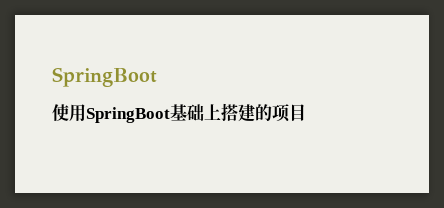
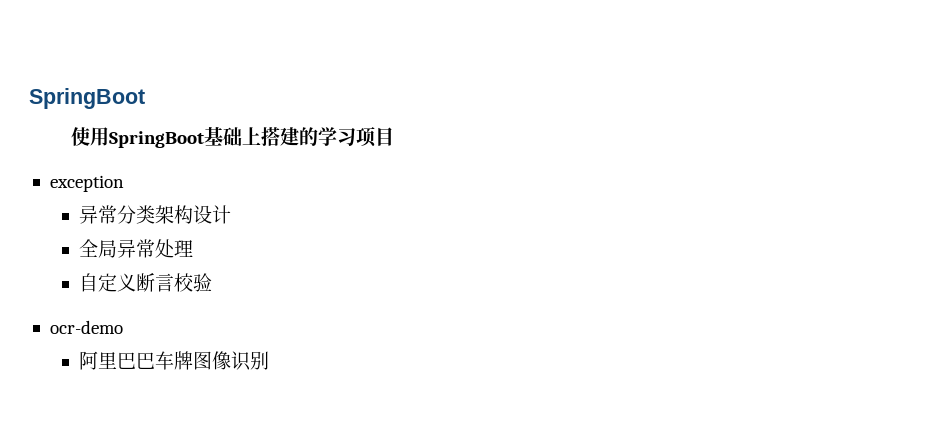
- 使用SpringBoot基础上搭建的项目
+ 使用SpringBoot基础上搭建的学习项目
+ exception
+ 异常分类架构设计
+ 全局异常处理
+ 自定义断言校验
+ ocr-demo
+ 阿里巴巴车牌图像识别

